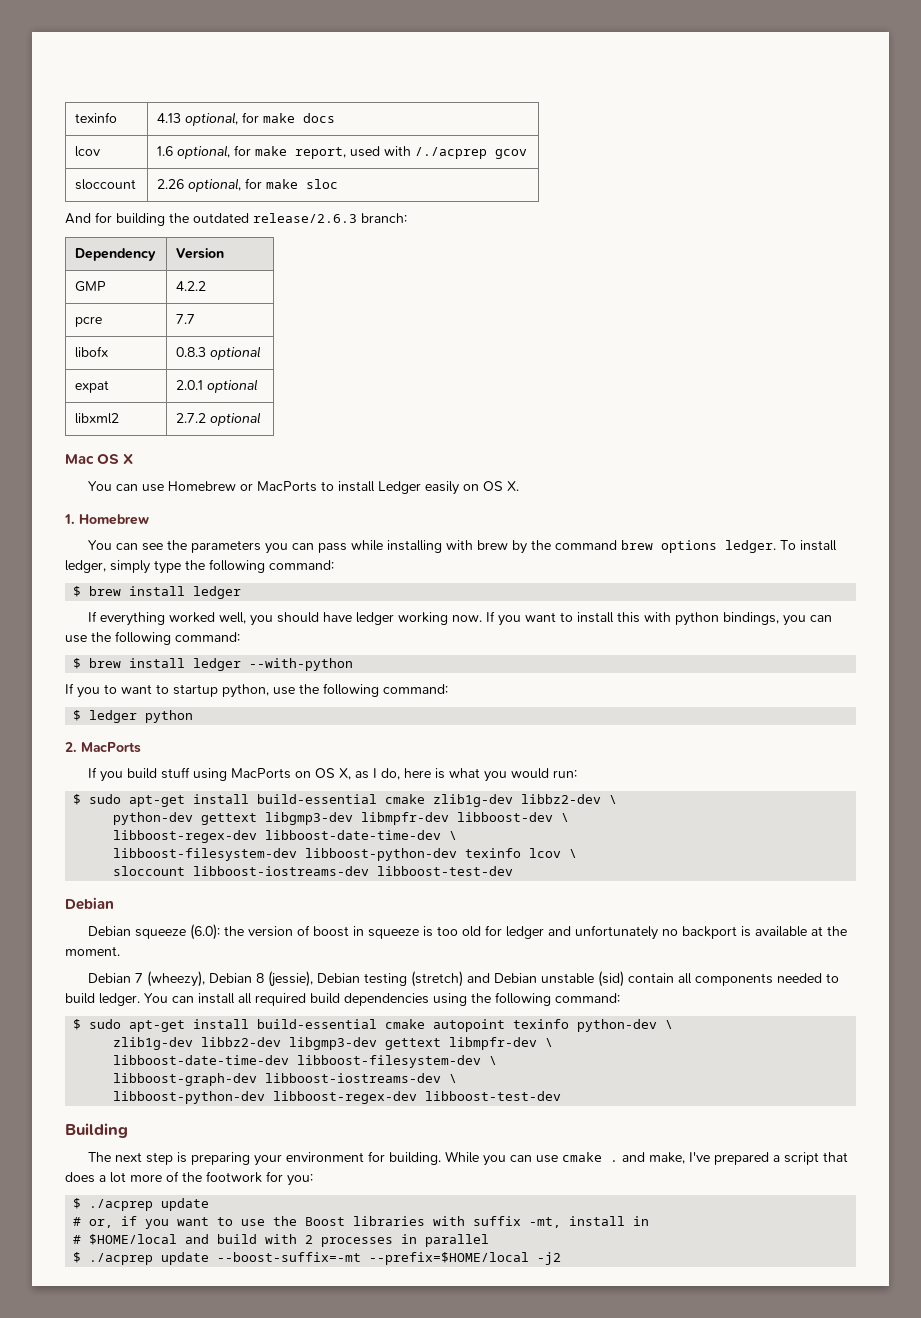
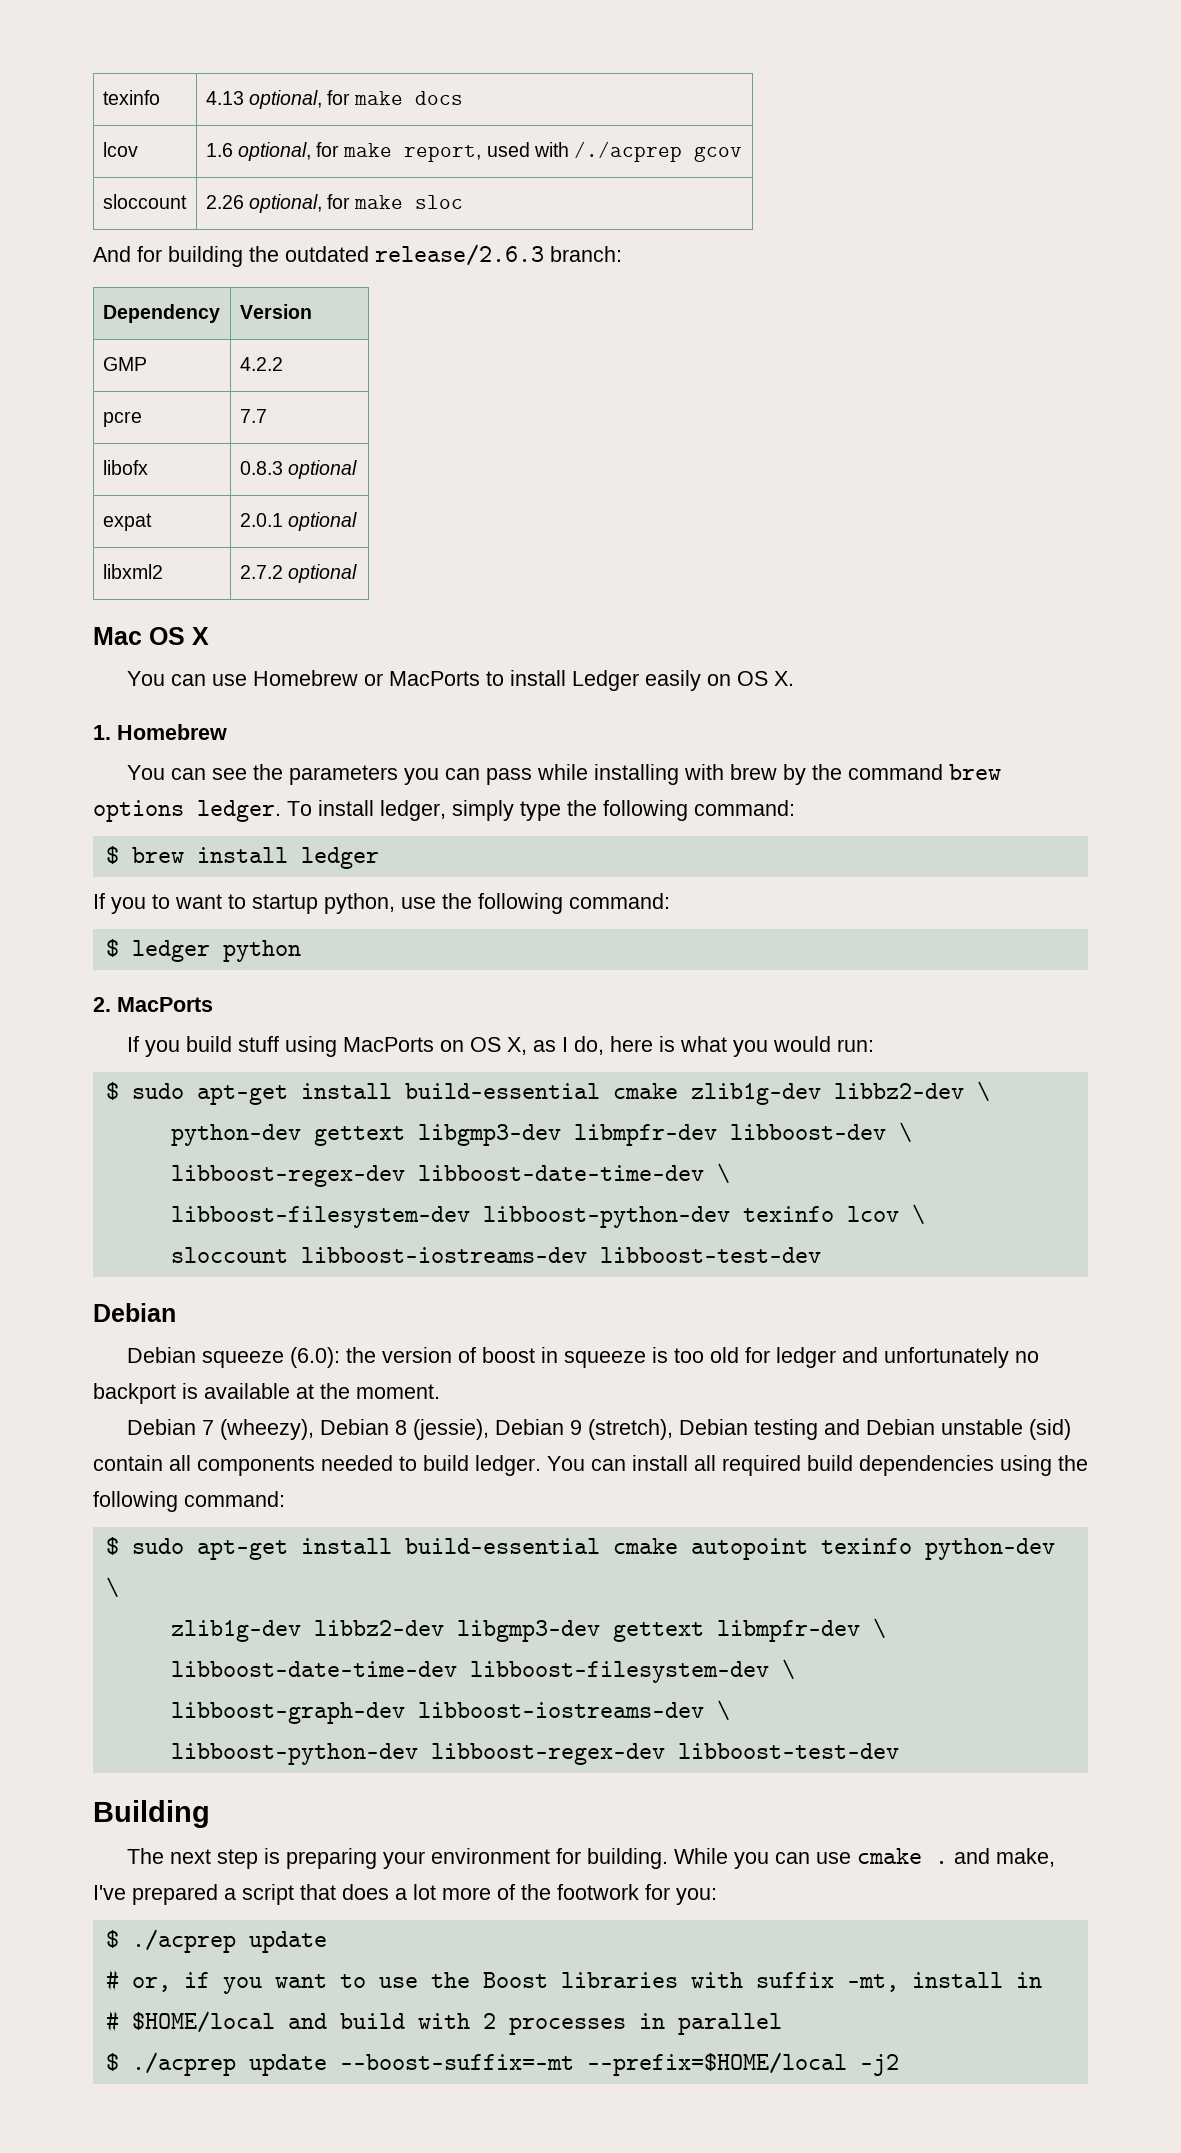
- If everything worked well, you should have ledger working now. If you want to install this with python bindings, you can use the following command:
- $ brew install ledger --with-python
- Debian 7 (wheezy), Debian 8 (jessie), Debian testing (stretch) and Debian unstable (sid) contain all components needed to build ledger.
+ Debian 7 (wheezy), Debian 8 (jessie), Debian 9 (stretch), Debian testing and Debian unstable (sid) contain all components needed to build ledger.

